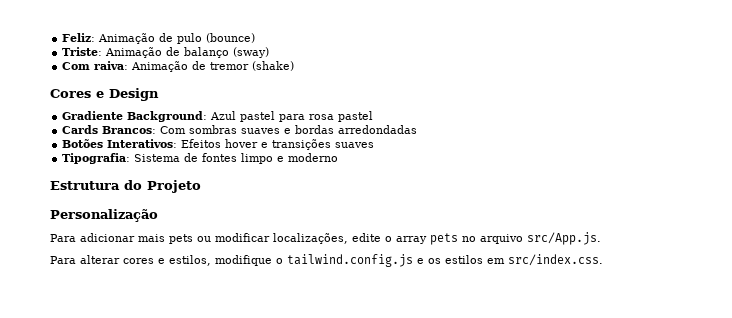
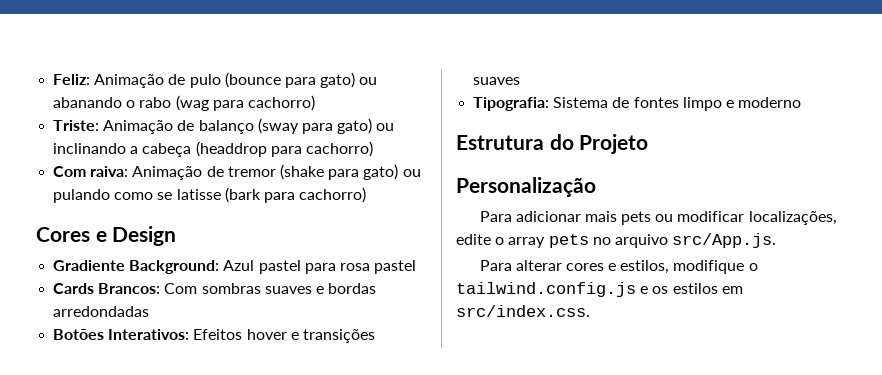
- Feliz: Animação de pulo (bounce)
- Triste: Animação de balanço (sway)
+ Feliz: Animação de pulo (bounce para gato) ou abanando o rabo (wag para cachorro)
+ Triste: Animação de balanço (sway para gato) ou inclinando a cabeça (headdrop para cachorro)
- Com raiva: Animação de tremor (shake)
+ Com raiva: Animação de tremor (shake para gato) ou pulando como se latisse (bark para cachorro)

